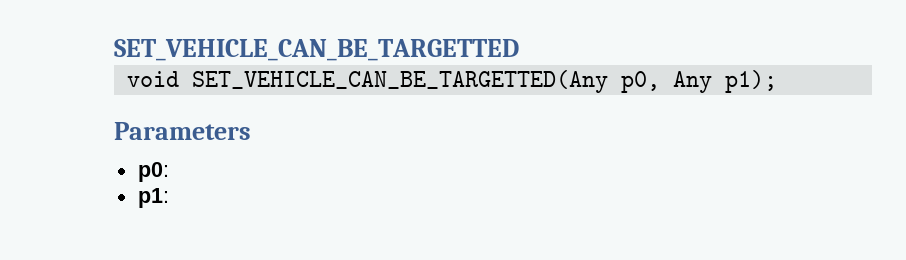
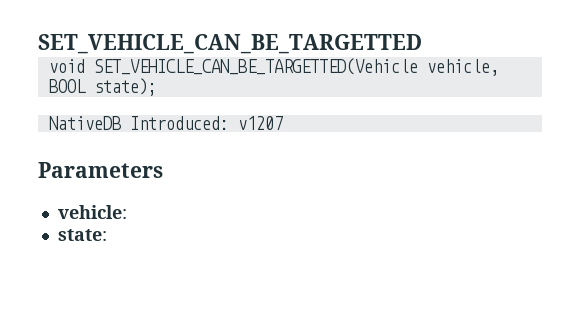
- void SET_VEHICLE_CAN_BE_TARGETTED(Any p0, Any p1);
+ void SET_VEHICLE_CAN_BE_TARGETTED(Vehicle vehicle, BOOL state);
+ NativeDB Introduced: v1207
- p0:
- p1:
+ vehicle:
+ state:

